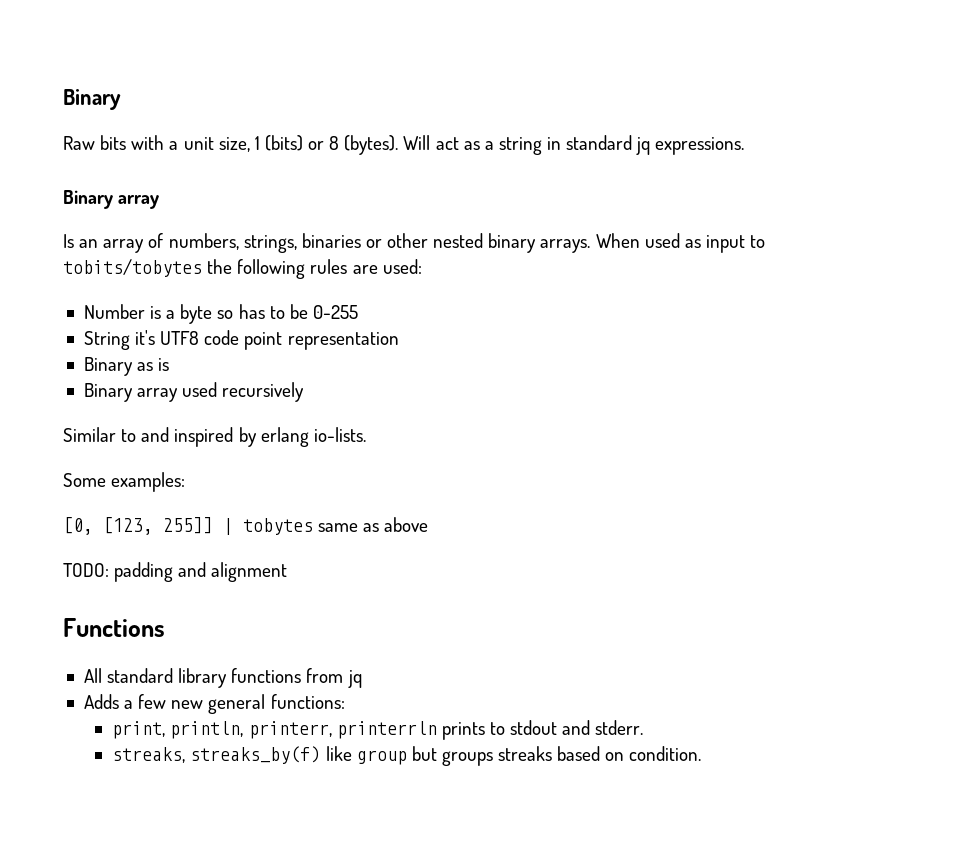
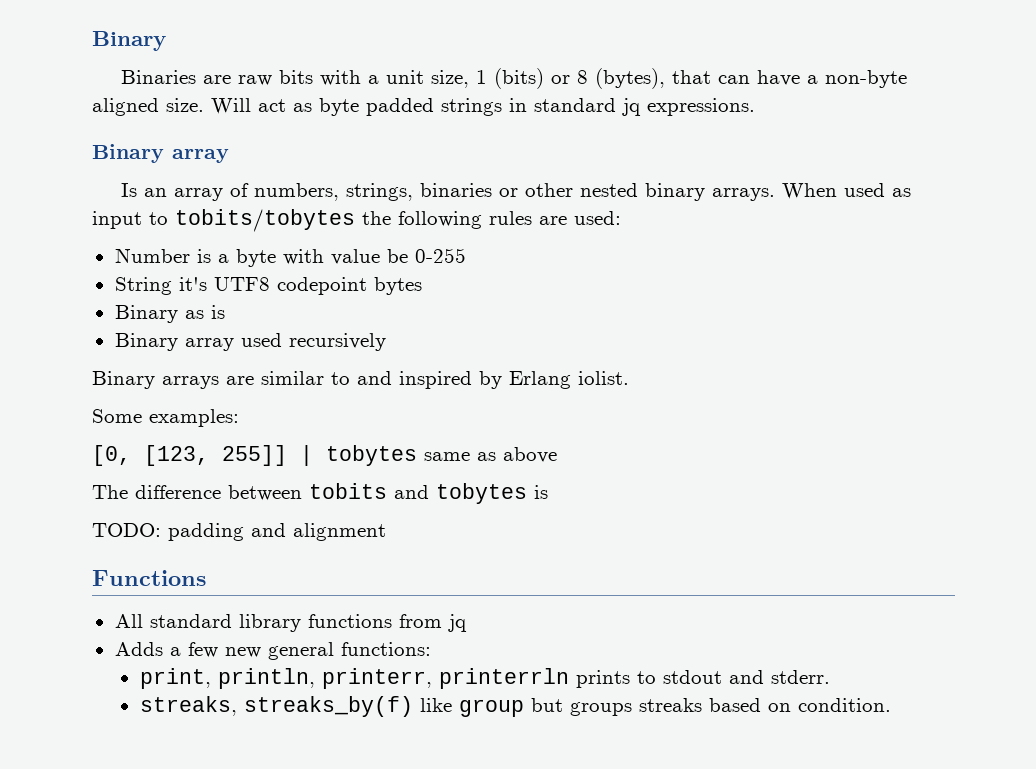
- Raw bits with a unit size, 1 (bits) or 8 (bytes). Will act as a string in standard jq expressions.
+ Binaries are raw bits with a unit size, 1 (bits) or 8 (bytes), that can have a non-byte aligned size. Will act as byte padded strings in standard jq expressions.
- Number is a byte so has to be 0-255
+ Number is a byte with value be 0-255
- String it's UTF8 code point representation
+ String it's UTF8 codepoint bytes
- Similar to and inspired by erlang io-lists.
+ Binary arrays are similar to and inspired by Erlang iolist.
+ The difference between tobits and tobytes is

